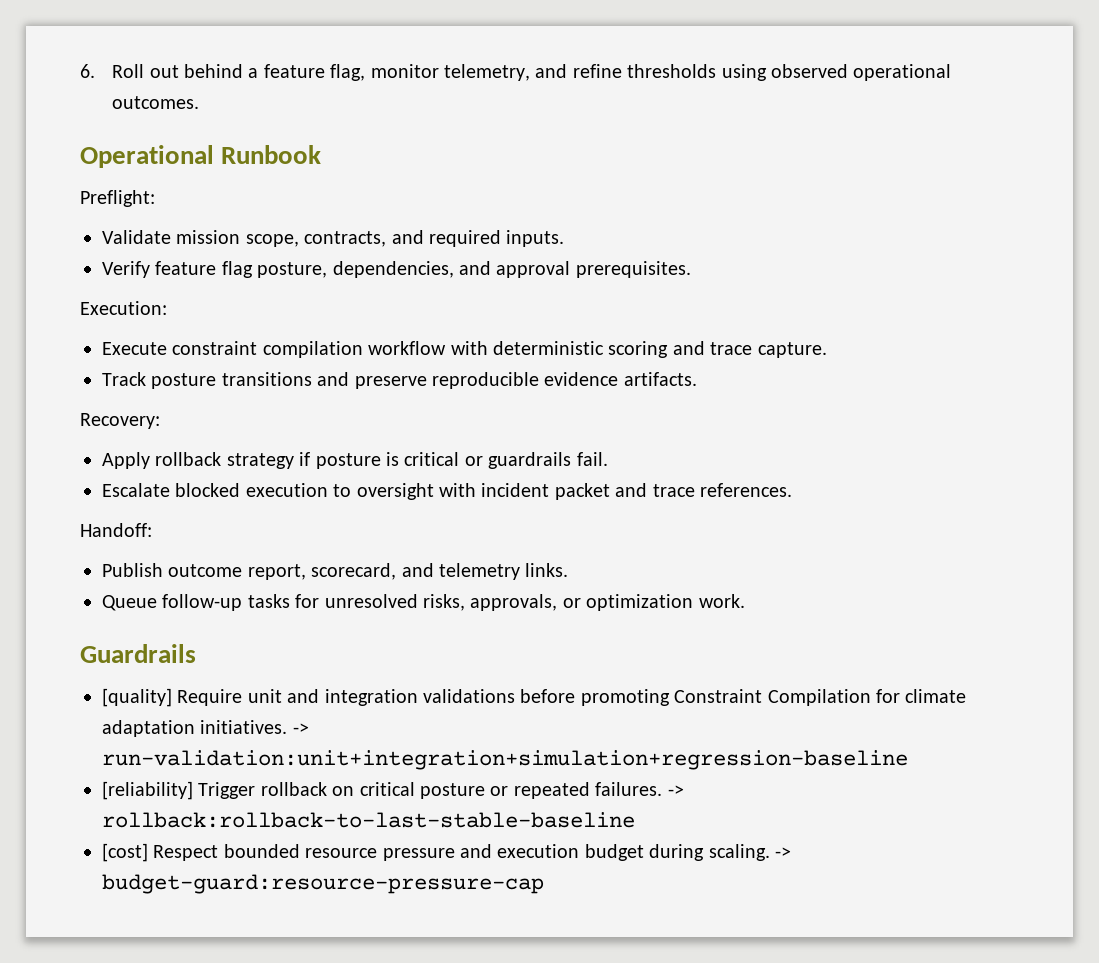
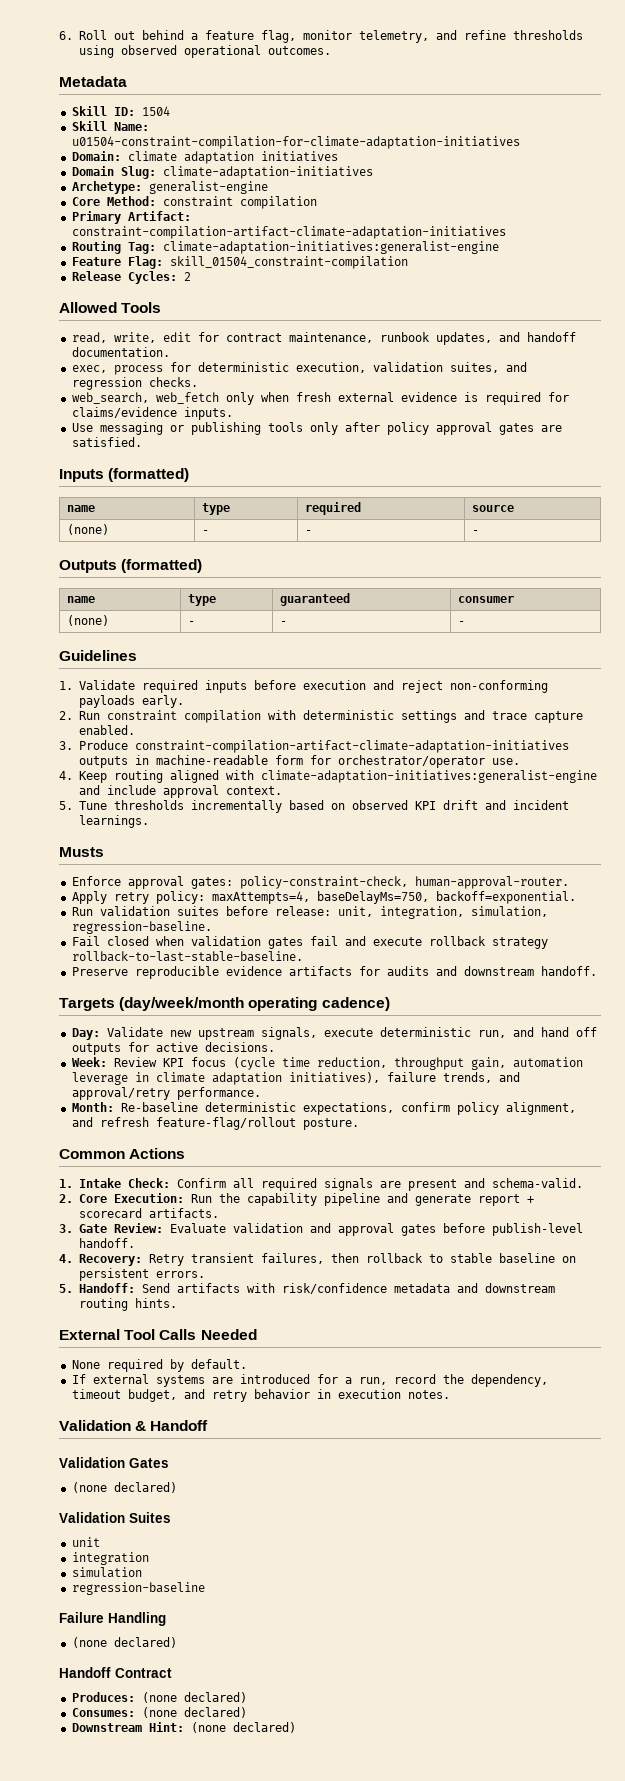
- Operational Runbook
- Preflight:
- Validate mission scope, contracts, and required inputs.
- Verify feature flag posture, dependencies, and approval prerequisites.
- Execution:
- Execute constraint compilation workflow with deterministic scoring and trace capture.
- Track posture transitions and preserve reproducible evidence artifacts.
- Recovery:
- Apply rollback strategy if posture is critical or guardrails fail.
- Escalate blocked execution to oversight with incident packet and trace references.
- Handoff:
- Publish outcome report, scorecard, and telemetry links.
- Queue follow-up tasks for unresolved risks, approvals, or optimization work.
- Guardrails
- [quality] Require unit and integration validations before promoting Constraint Compilation for climate adaptation initiatives. -> run-validation:unit+integration+simulation+regression-baseline
- [reliability] Trigger rollback on critical posture or repeated failures. -> rollback:rollback-to-last-stable-baseline
- [cost] Respect bounded resource pressure and execution budget during scaling. -> budget-guard:resource-pressure-cap
+ Metadata
+ Skill ID: 1504
+ Skill Name: u01504-constraint-compilation-for-climate-adaptation-initiatives
+ Domain: climate adaptation initiatives
+ Domain Slug: climate-adaptation-initiatives
+ Archetype: generalist-engine
+ Core Method: constraint compilation
+ Primary Artifact: constraint-compilation-artifact-climate-adaptation-initiatives
+ Routing Tag: climate-adaptation-initiatives:generalist-engine
+ Feature Flag: skill_01504_constraint-compilation
+ Release Cycles: 2
+ Allowed Tools
+ read, write, edit for contract maintenance, runbook updates, and handoff documentation.
+ exec, process for deterministic execution, validation suites, and regression checks.
+ web_search, web_fetch only when fresh external evidence is required for claims/evidence inputs.
+ Use messaging or publishing tools only after policy approval gates are satisfied.
+ Inputs (formatted)
+ name | type | required | source
+ (none) | - | - | -
+ Outputs (formatted)
+ name | type | guaranteed | consumer
+ (none) | - | - | -
+ Guidelines
+ 1. Validate required inputs before execution and reject non-conforming payloads early.
+ 2. Run constraint compilation with deterministic settings and trace capture enabled.
+ 3. Produce constraint-compilation-artifact-climate-adaptation-initiatives outputs in machine-readable form for orchestrator/operator use.
+ 4. Keep routing aligned with climate-adaptation-initiatives:generalist-engine and include approval context.
+ 5. Tune thresholds incrementally based on observed KPI drift and incident learnings.
+ Musts
+ Enforce approval gates: policy-constraint-check, human-approval-router.
+ Apply retry policy: maxAttempts=4, baseDelayMs=750, backoff=exponential.
+ Run validation suites before release: unit, integration, simulation, regression-baseline.
+ Fail closed when validation gates fail and execute rollback strategy rollback-to-last-stable-baseline.
+ Preserve reproducible evidence artifacts for audits and downstream handoff.
+ Targets (day/week/month operating cadence)
+ Day: Validate new upstream signals, execute deterministic run, and hand off outputs for active decisions.
+ Week: Review KPI focus (cycle time reduction, throughput gain, automation leverage in climate adaptation initiatives), failure trends, and approval/retry performance.
+ Month: Re-baseline deterministic expectations, confirm policy alignment, and refresh feature-flag/rollout posture.
+ Common Actions
+ 1. Intake Check: Confirm all required signals are present and schema-valid.
+ 2. Core Execution: Run the capability pipeline and generate report + scorecard artifacts.
+ 3. Gate Review: Evaluate validation and approval gates before publish-level handoff.
+ 4. Recovery: Retry transient failures, then rollback to stable baseline on persistent errors.
+ 5. Handoff: Send artifacts with risk/confidence metadata and downstream routing hints.
+ External Tool Calls Needed
+ None required by default.
+ If external systems are introduced for a run, record the dependency, timeout budget, and retry behavior in execution notes.
+ Validation & Handoff
+ Validation Gates
+ (none declared)
+ Validation Suites
+ unit
+ integration
+ simulation
+ regression-baseline
+ Failure Handling
+ (none declared)
+ Handoff Contract
+ Produces: (none declared)
+ Consumes: (none declared)
+ Downstream Hint: (none declared)

